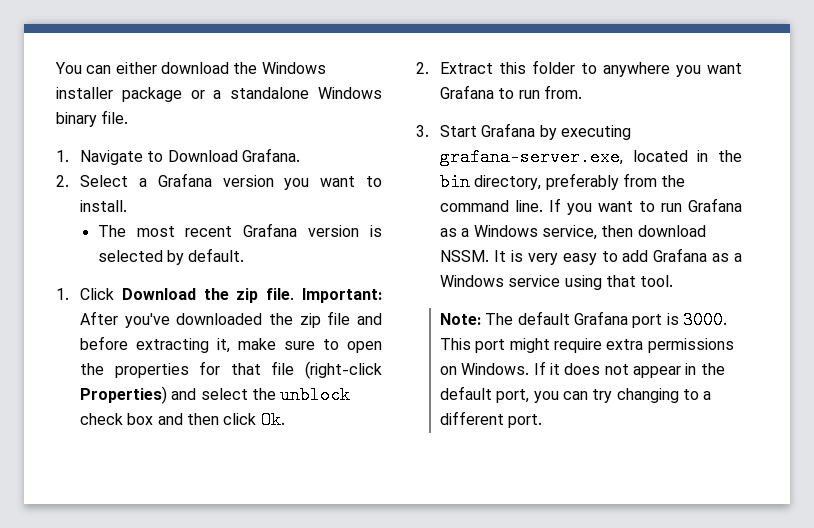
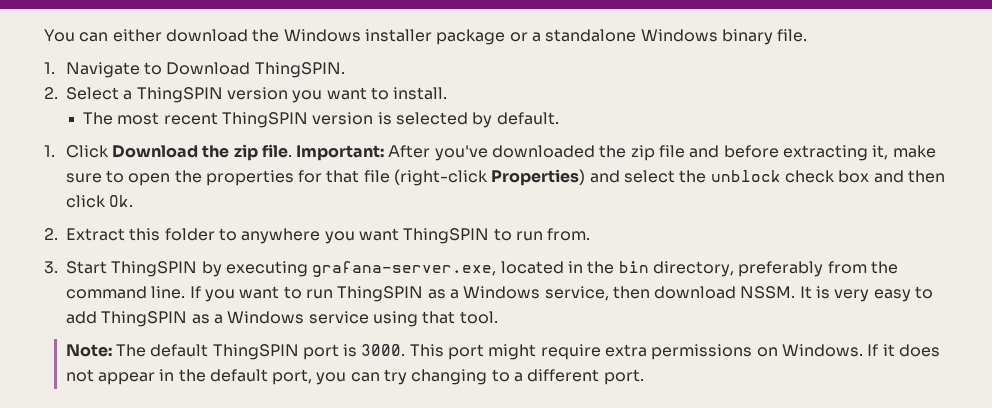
- 1. Navigate to Download Grafana.
+ 1. Navigate to Download ThingSPIN.
- 2. Select a Grafana version you want to install.
+ 2. Select a ThingSPIN version you want to install.
- The most recent Grafana version is selected by default.
+ The most recent ThingSPIN version is selected by default.
- 2. Extract this folder to anywhere you want Grafana to run from.
+ 2. Extract this folder to anywhere you want ThingSPIN to run from.
- 3. Start Grafana by executing grafana-server.exe, located in the bin directory, preferably from the command line.
+ 3. Start ThingSPIN by executing grafana-server.exe, located in the bin directory, preferably from the command line.
- If you want to run Grafana as a Windows service, then download NSSM.
+ If you want to run ThingSPIN as a Windows service, then download NSSM.
- It is very easy to add Grafana as a Windows service using that tool.
+ It is very easy to add ThingSPIN as a Windows service using that tool.
- Note: The default Grafana port is 3000.
+ Note: The default ThingSPIN port is 3000.

